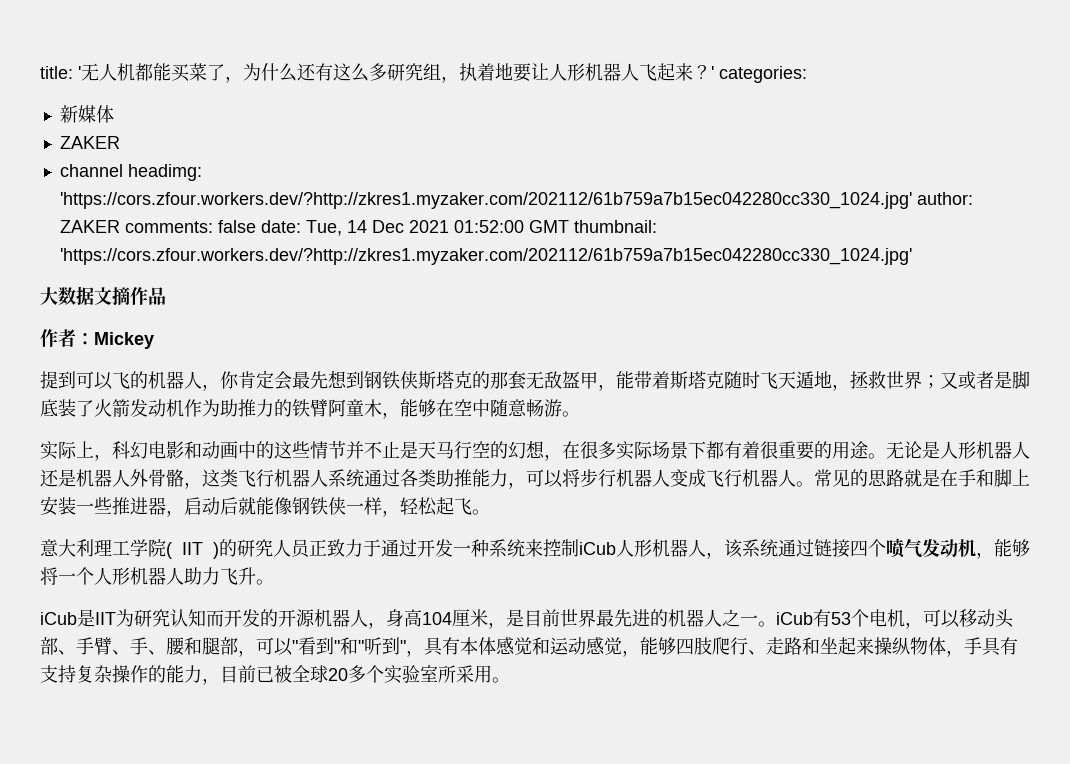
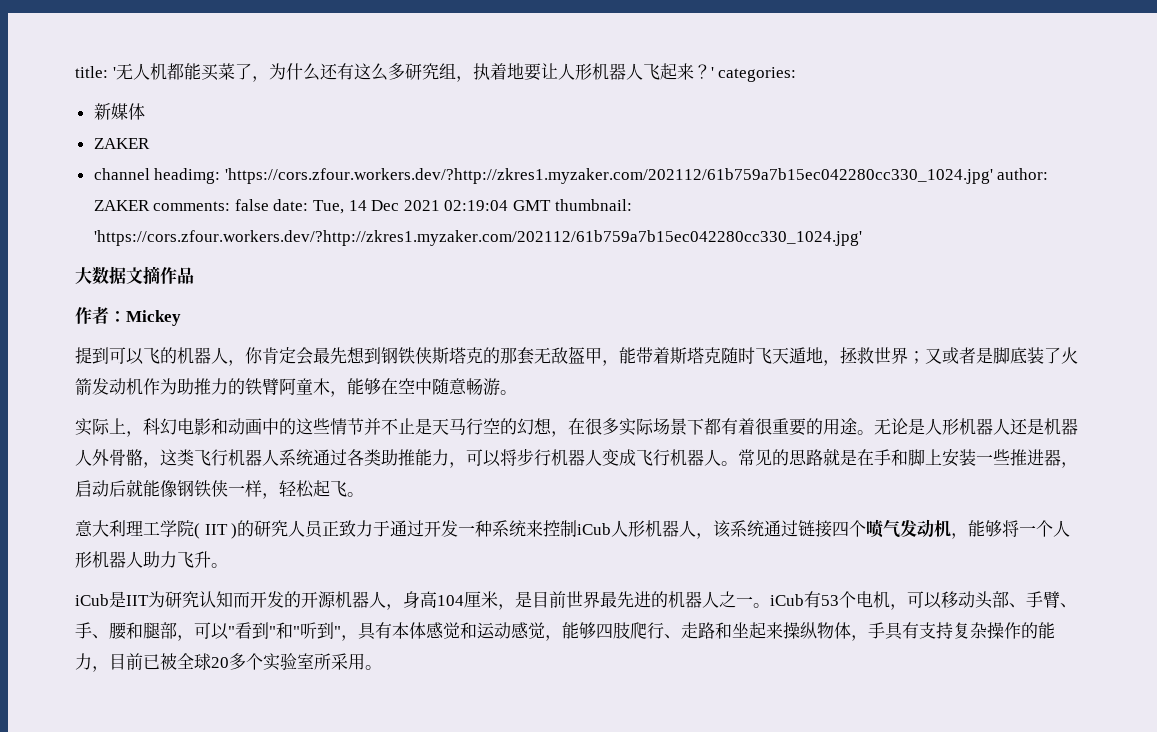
- channel headimg: 'https://cors.zfour.workers.dev/?http://zkres1.myzaker.com/202112/61b759a7b15ec042280cc330_1024.jpg' author: ZAKER comments: false date: Tue, 14 Dec 2021 01:52:00 GMT thumbnail: 'https://cors.zfour.workers.dev/?http://zkres1.myzaker.com/202112/61b759a7b15ec042280cc330_1024.jpg'
+ channel headimg: 'https://cors.zfour.workers.dev/?http://zkres1.myzaker.com/202112/61b759a7b15ec042280cc330_1024.jpg' author: ZAKER comments: false date: Tue, 14 Dec 2021 02:19:04 GMT thumbnail: 'https://cors.zfour.workers.dev/?http://zkres1.myzaker.com/202112/61b759a7b15ec042280cc330_1024.jpg'

